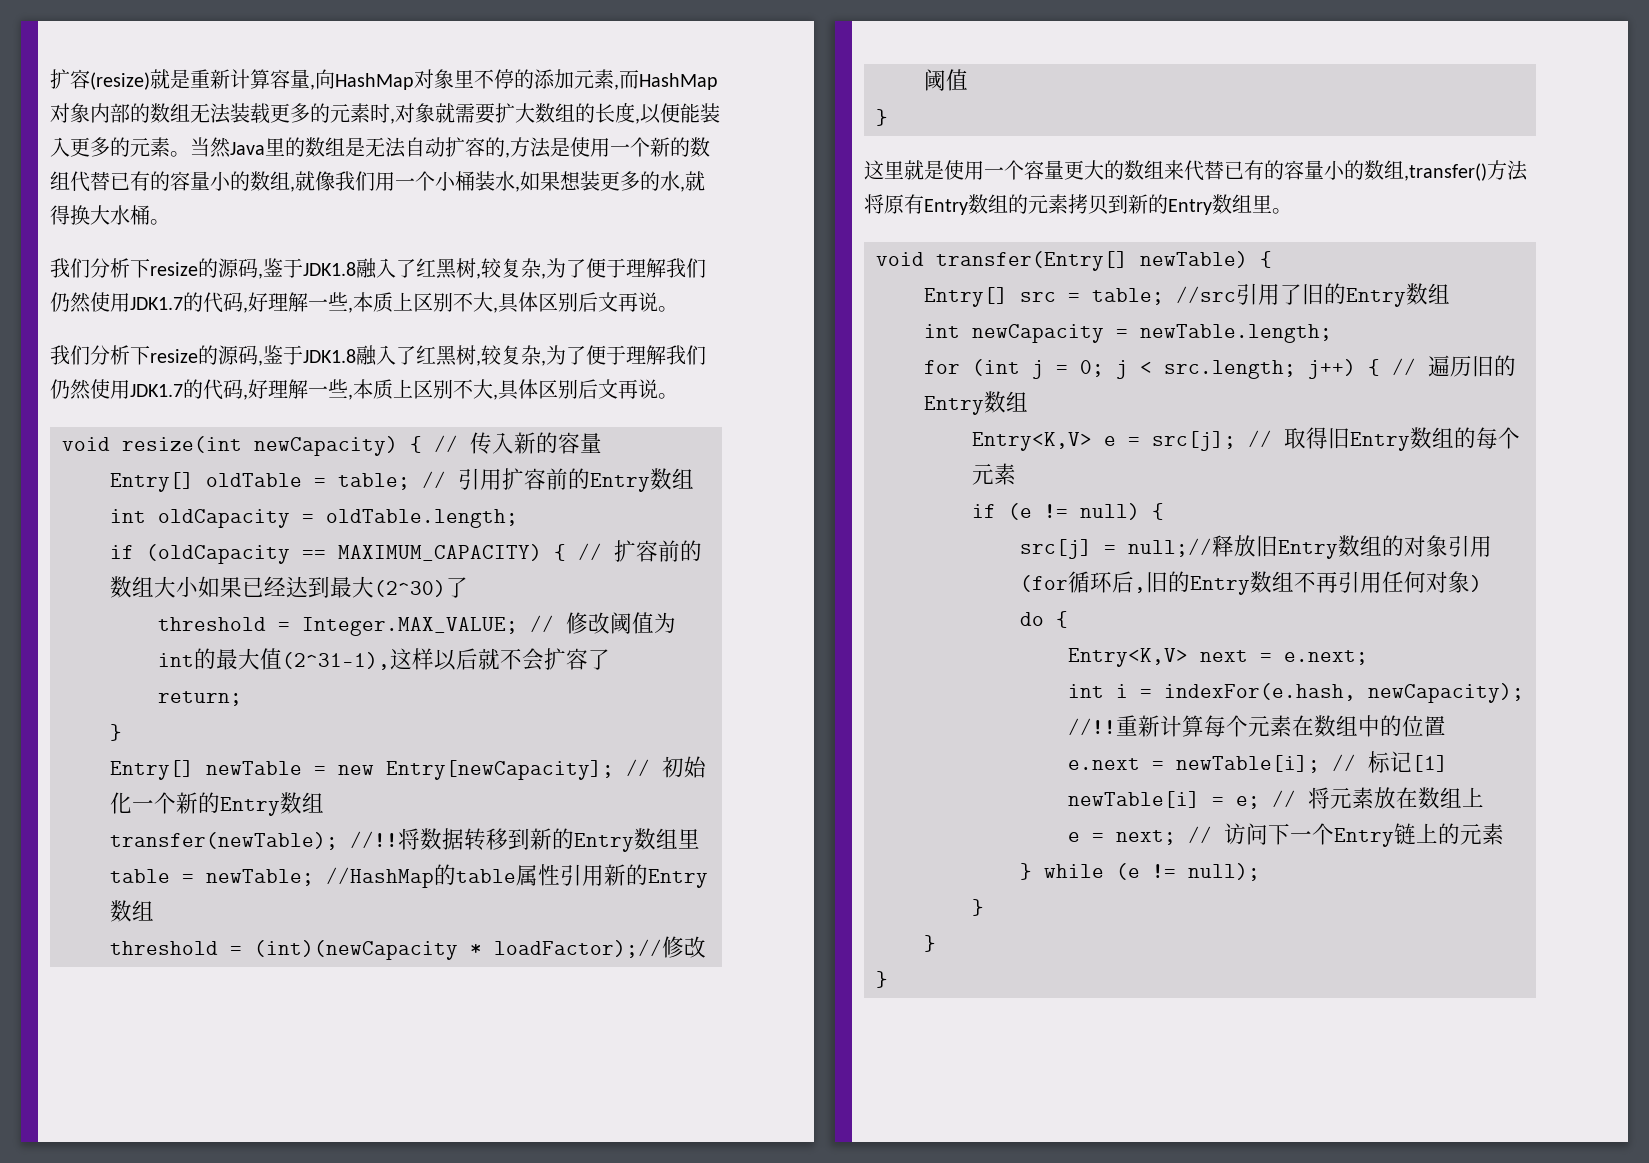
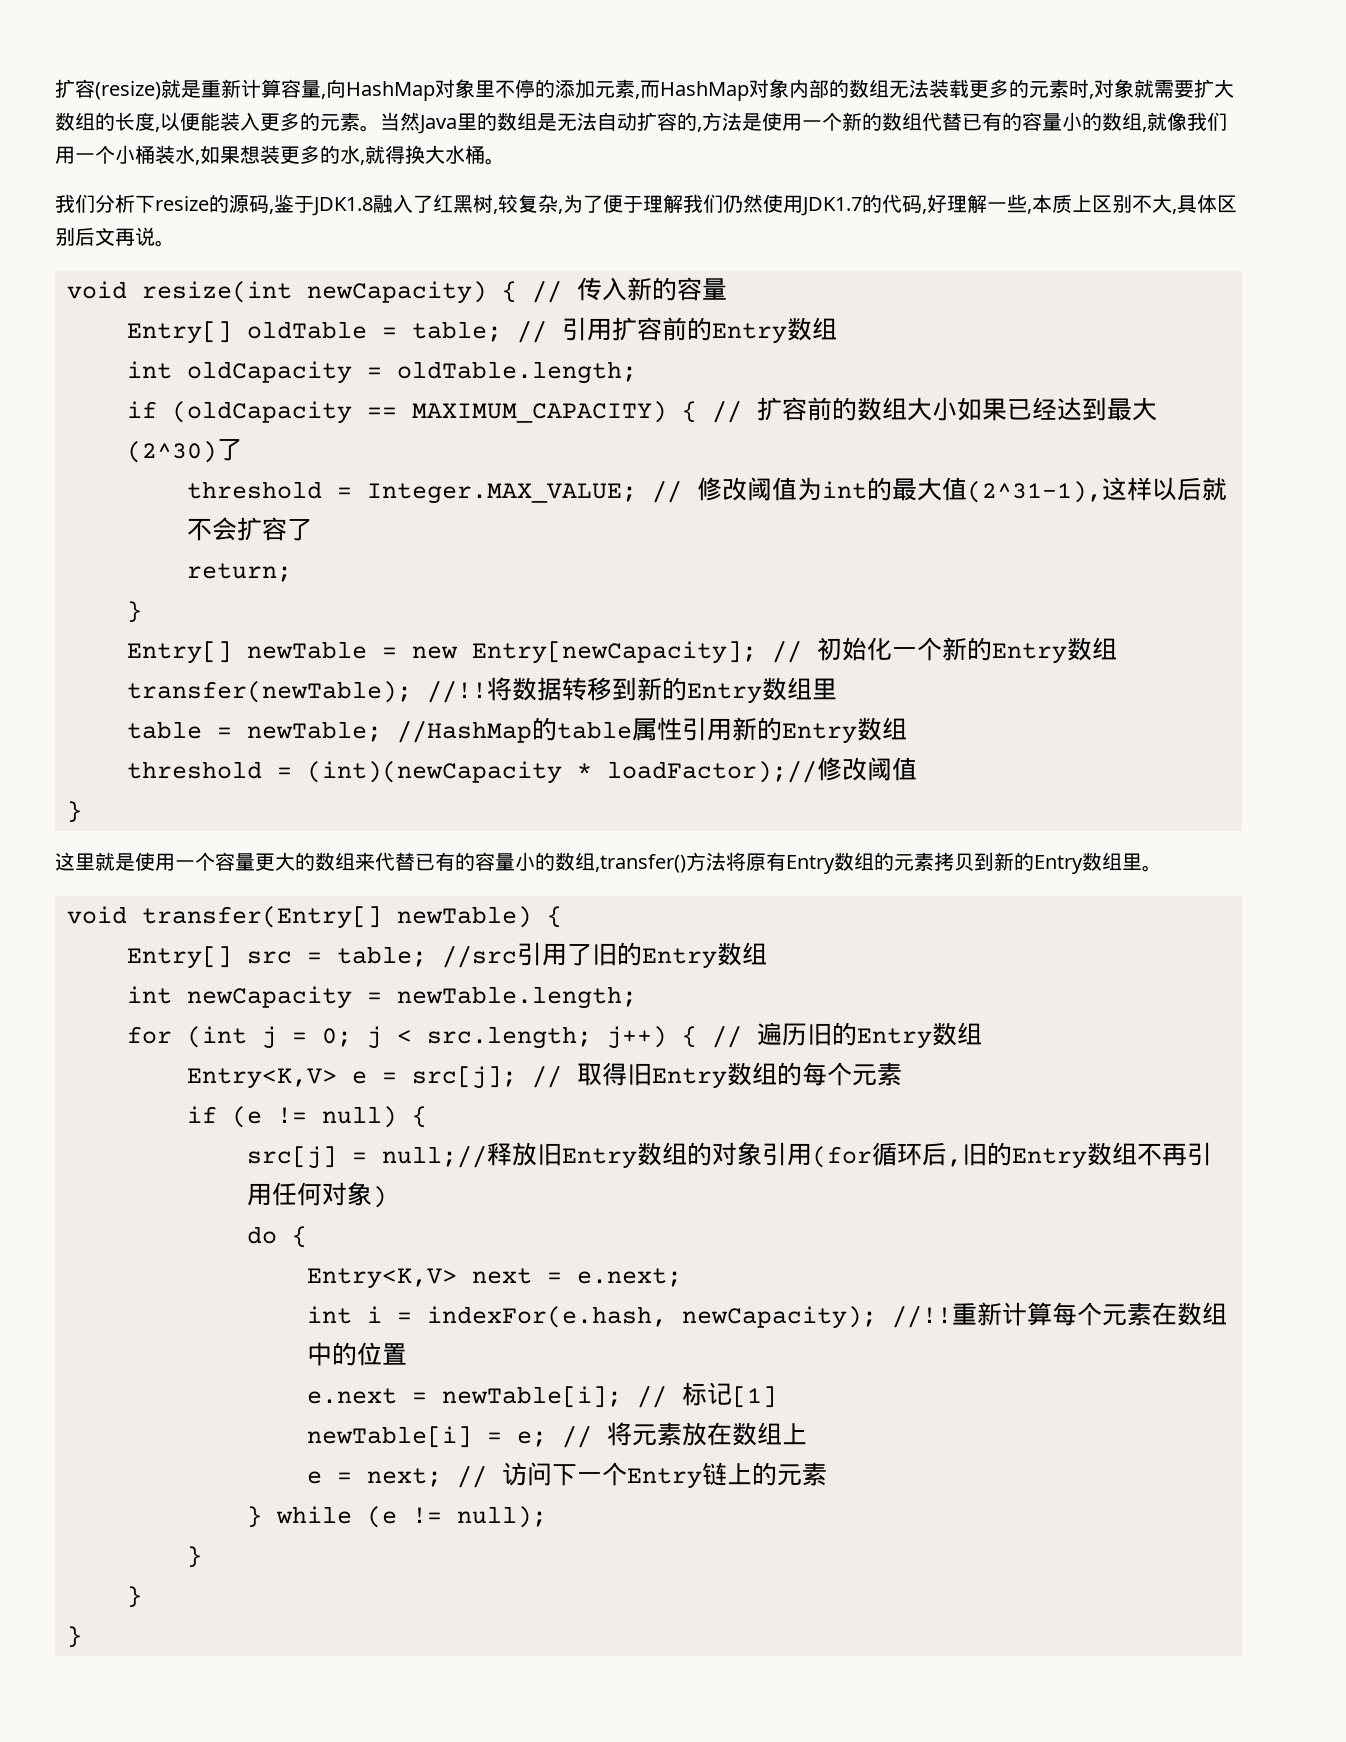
  当然Java里的数组是无法自动扩容的,方法是使用一个新的数组代替已有的容量小的数组,就像我们用一个小桶装水,如果想装更多的水,就得换大水桶。
- 我们分析下resize的源码,鉴于JDK1.8融入了红黑树,较复杂,为了便于理解我们仍然使用JDK1.7的代码,好理解一些,本质上区别不大,具体区别后文再说。

